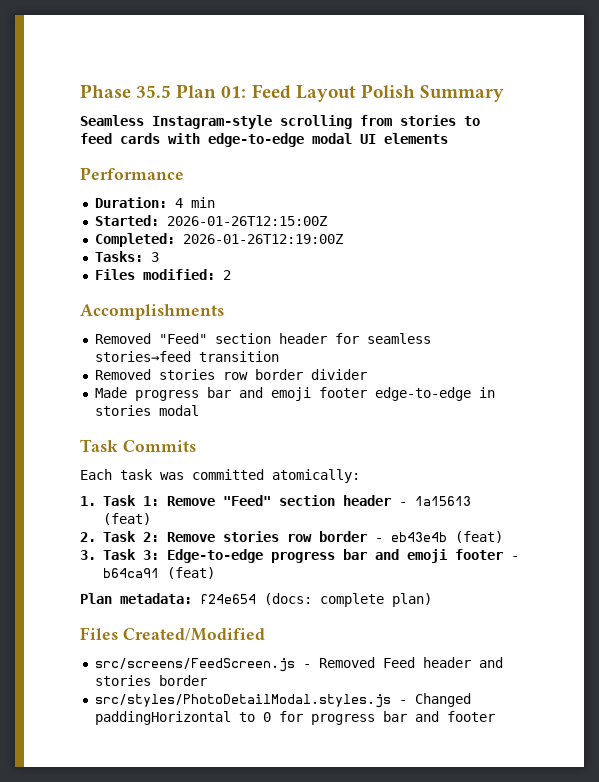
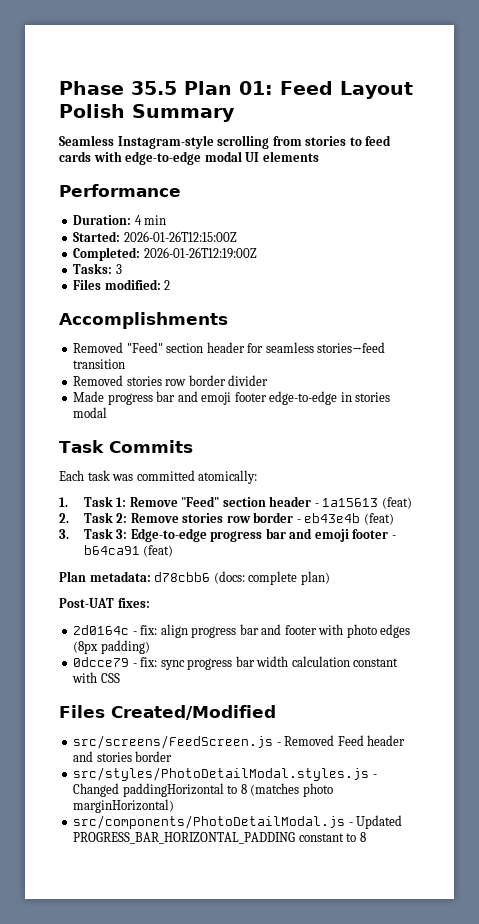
- Plan metadata: f24e654 (docs: complete plan)
+ Plan metadata: d78cbb6 (docs: complete plan)
+ Post-UAT fixes:
+ 2d0164c - fix: align progress bar and footer with photo edges (8px padding)
+ 0dcce79 - fix: sync progress bar width calculation constant with CSS
- src/styles/PhotoDetailModal.styles.js - Changed paddingHorizontal to 0 for progress bar and footer
+ src/styles/PhotoDetailModal.styles.js - Changed paddingHorizontal to 8 (matches photo marginHorizontal)
+ src/components/PhotoDetailModal.js - Updated PROGRESS_BAR_HORIZONTAL_PADDING constant to 8

